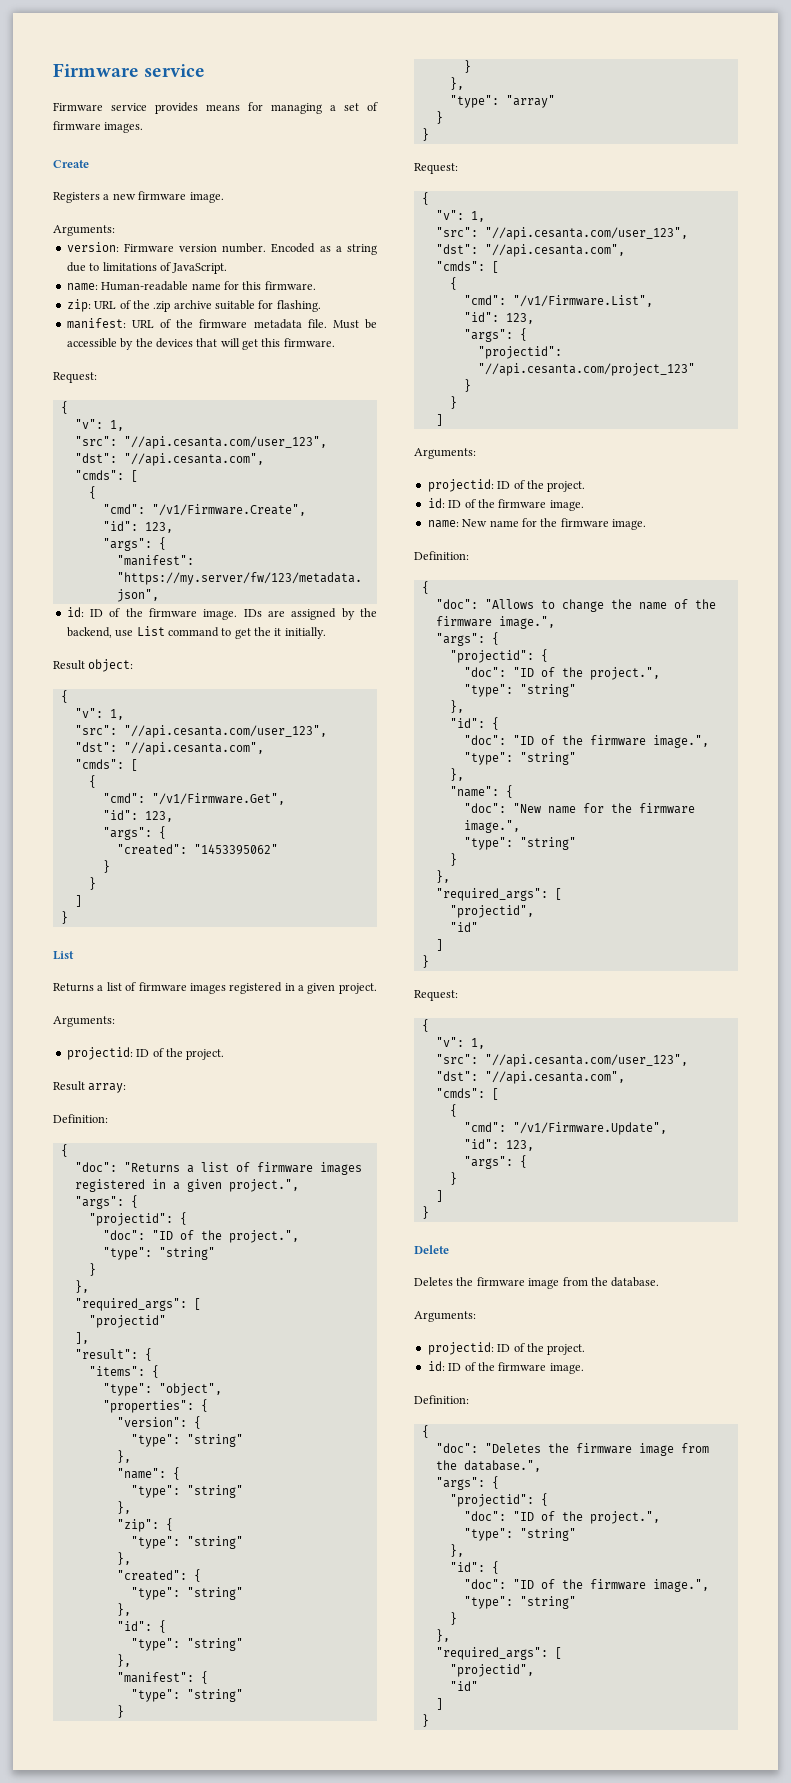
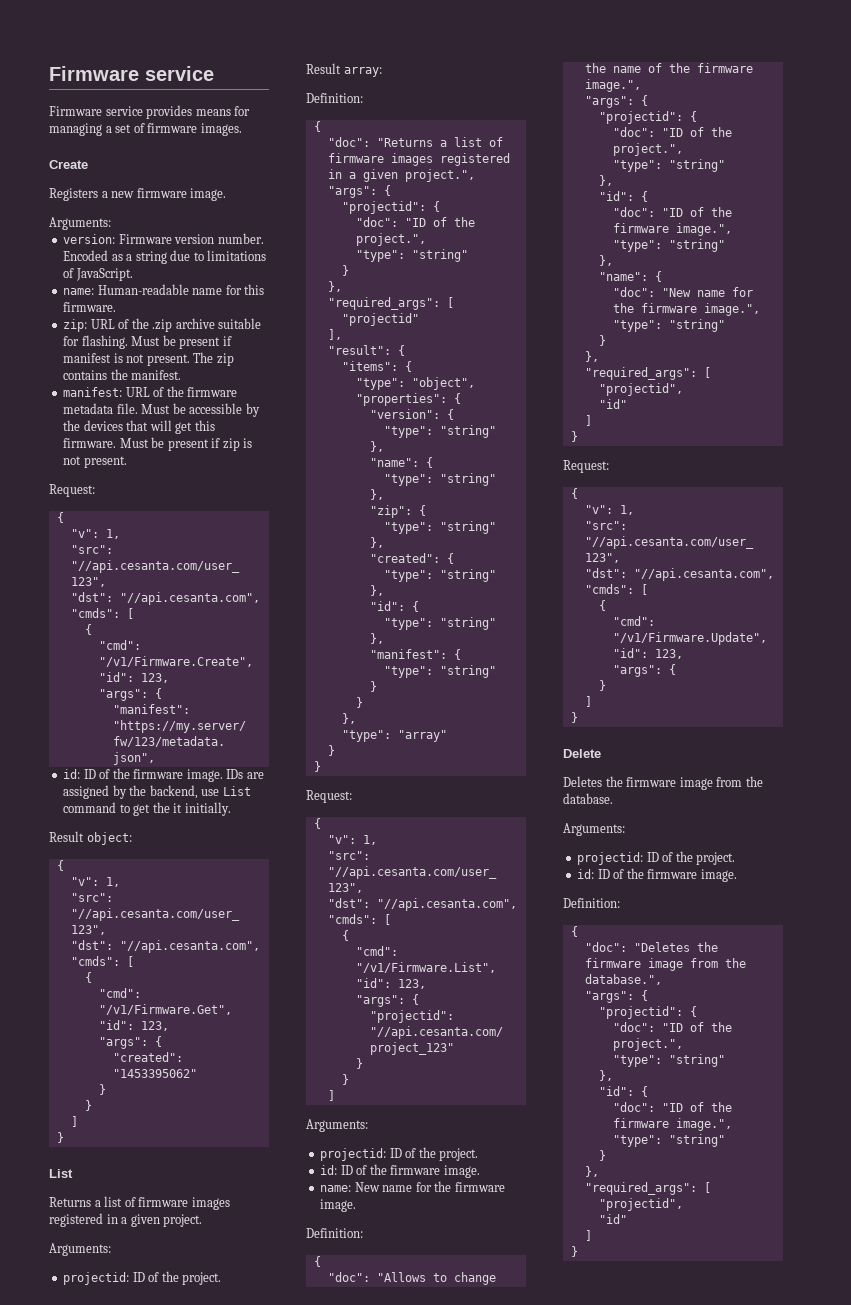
+ Must be present if manifest is not present. The zip contains the manifest.
+ Must be present if zip is not present.

